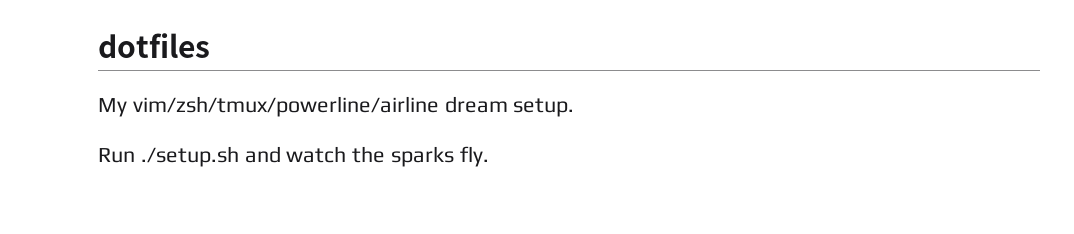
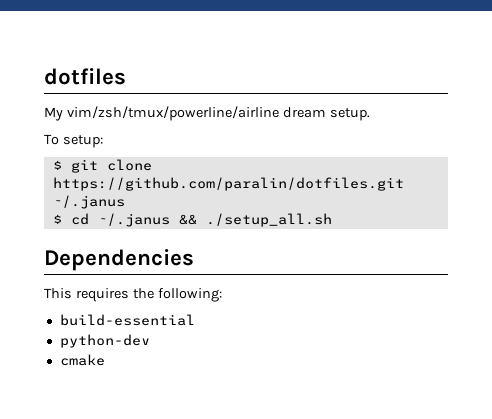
- Run ./setup.sh and watch the sparks fly.
+ To setup:
+ $ git clone https://github.com/paralin/dotfiles.git ~/.janus
+ $ cd ~/.janus && ./setup_all.sh
+ Dependencies
+ This requires the following:
+ build-essential
+ python-dev
+ cmake

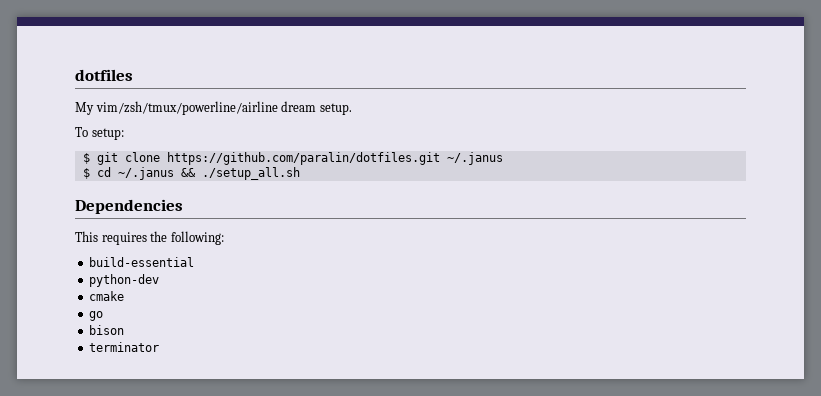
+ go
+ bison
+ terminator

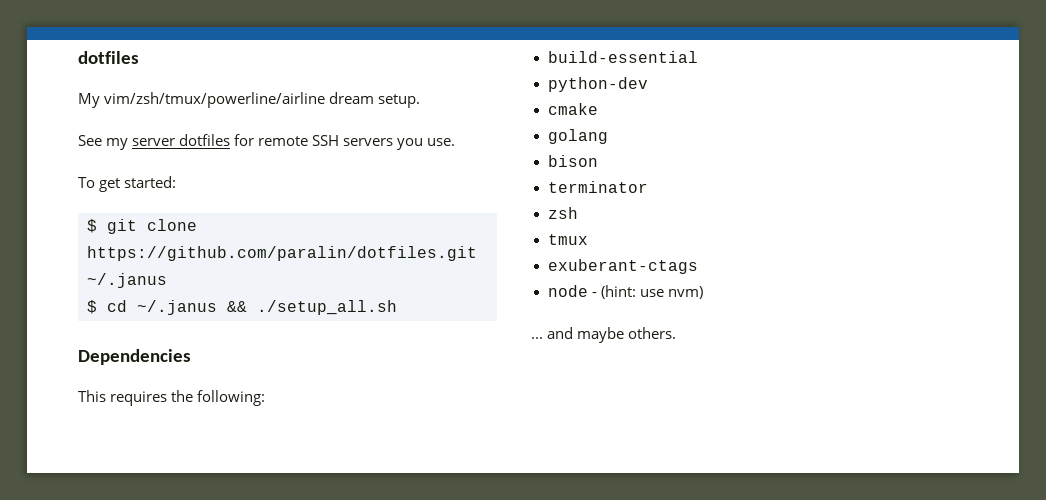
+ See my server dotfiles for remote SSH servers you use.
- To setup:
+ To get started:
- go
+ golang
+ zsh
+ tmux
+ exuberant-ctags
+ node - (hint: use nvm)
+ ... and maybe others.

